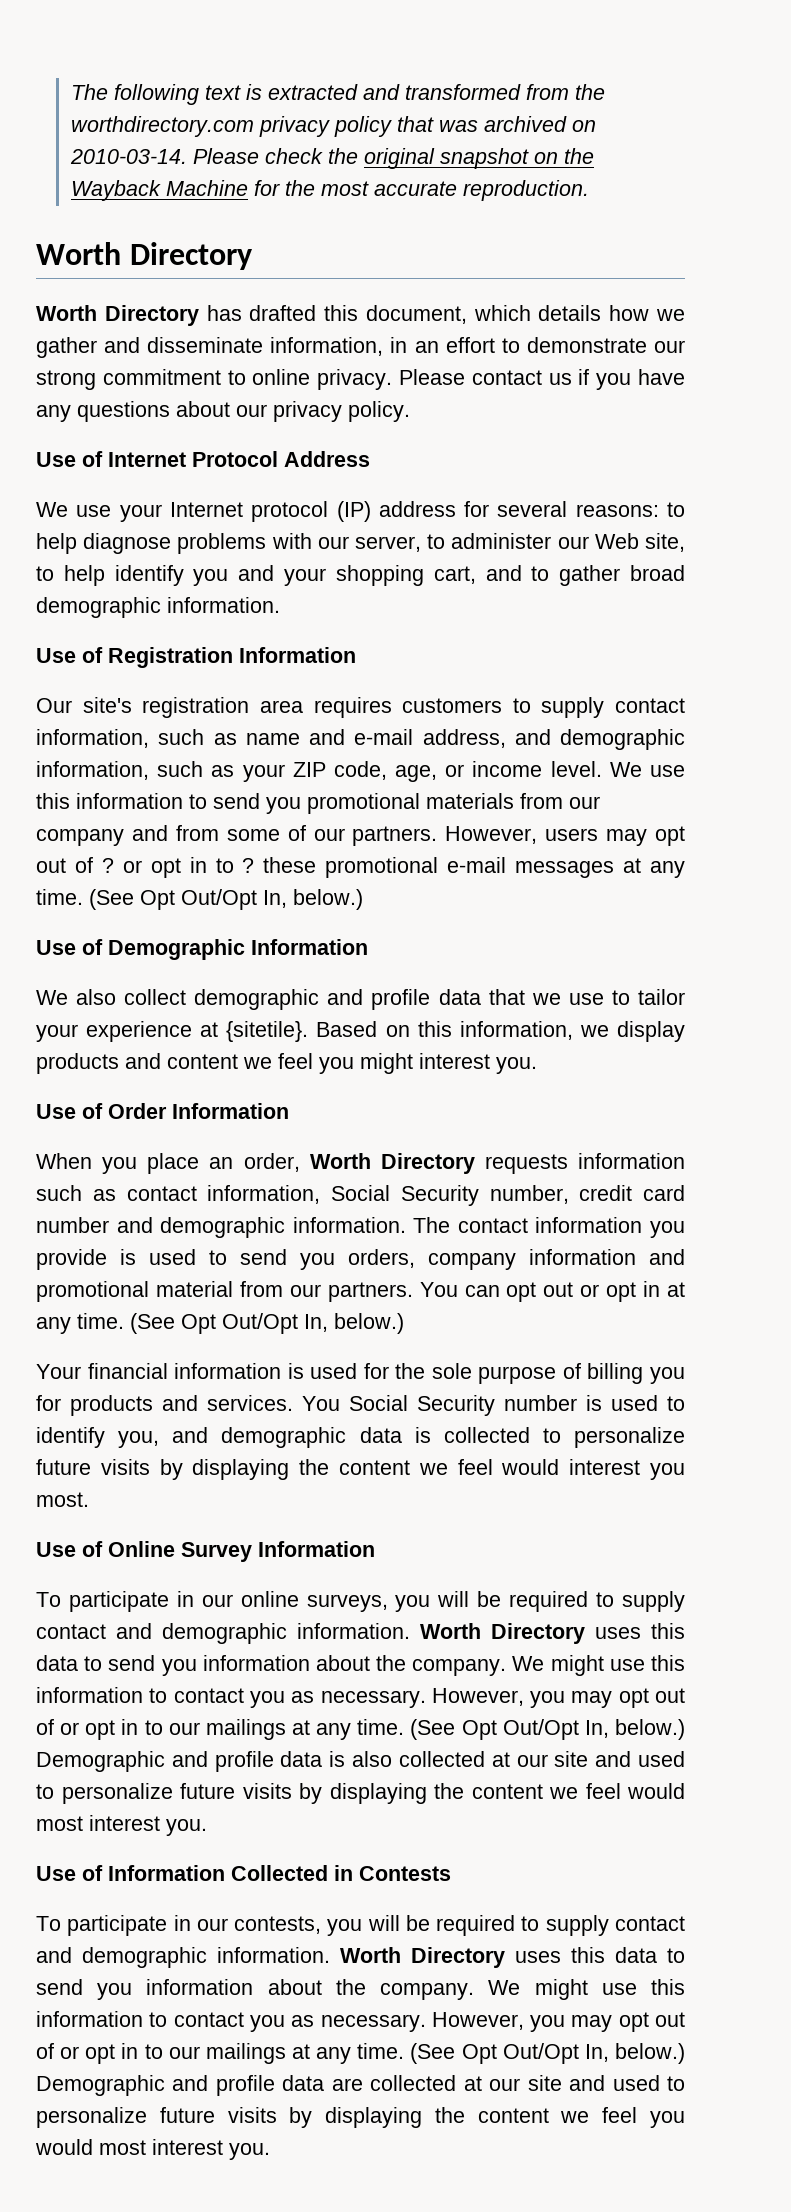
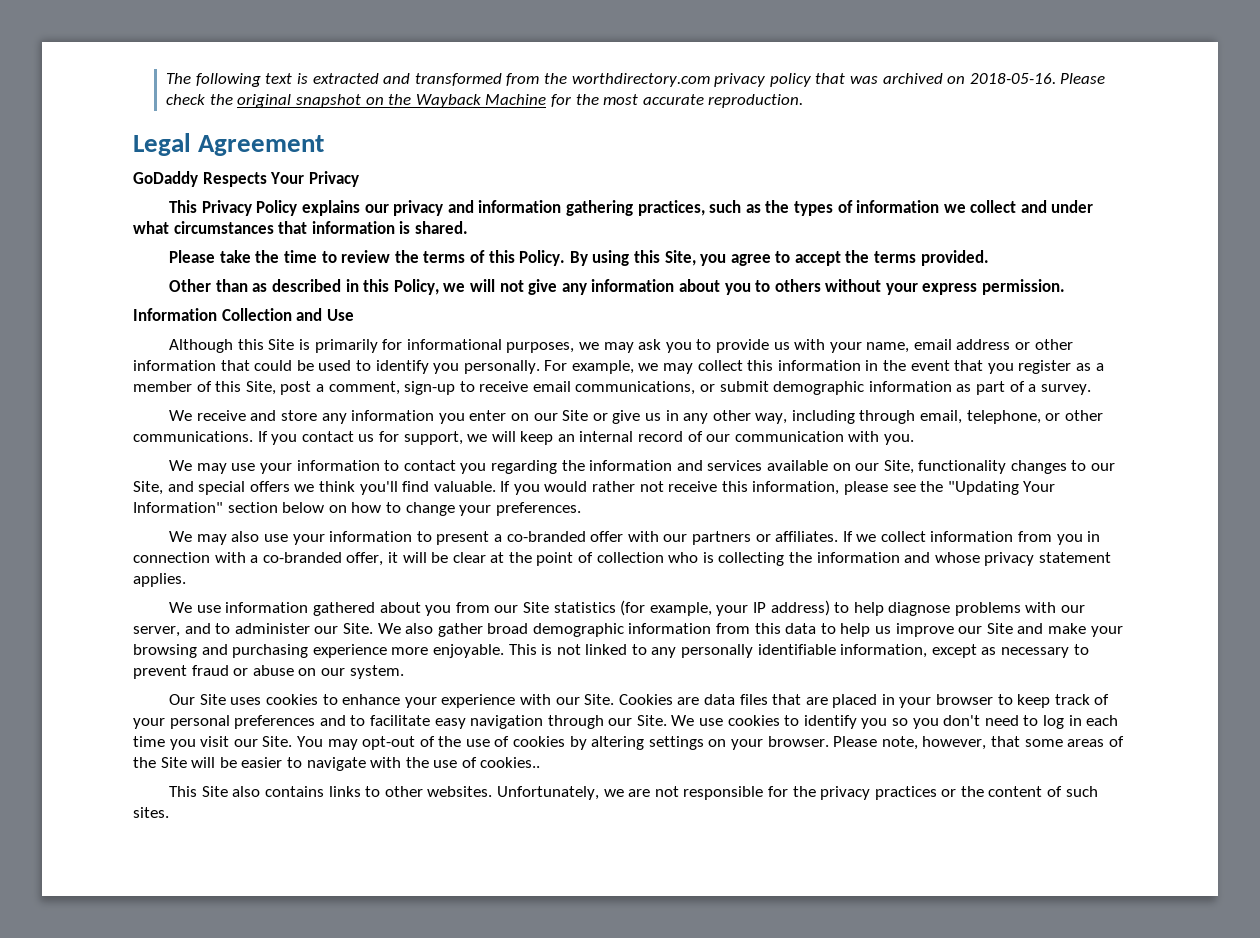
- The following text is extracted and transformed from the worthdirectory.com privacy policy that was archived on 2010-03-14.
+ The following text is extracted and transformed from the worthdirectory.com privacy policy that was archived on 2018-05-16.
  Please check the original snapshot on the Wayback Machine for the most accurate reproduction.
- Worth Directory
- Worth Directory has drafted this document, which details how we gather and disseminate information, in an effort to demonstrate our strong commitment to online privacy. Please contact us if you have any questions about our privacy policy.
- Use of Internet Protocol Address
- We use your Internet protocol (IP) address for several reasons: to help diagnose problems with our server, to administer our Web site, to help identify you and your shopping cart, and to gather broad demographic information.
- Use of Registration Information
- Our site's registration area requires customers to supply contact information, such as name and e-mail address, and demographic information, such as your ZIP code, age, or income level. We use this information to send you promotional materials from our company and from some of our partners. However, users may opt out of ? or opt in to ? these promotional e-mail messages at any time. (See Opt Out/Opt In, below.)
- Use of Demographic Information
- We also collect demographic and profile data that we use to tailor your experience at {sitetile}. Based on this information, we display products and content we feel you might interest you.
- Use of Order Information
- When you place an order, Worth Directory requests information such as contact information, Social Security number, credit card number and demographic information. The contact information you provide is used to send you orders, company information and promotional material from our partners. You can opt out or opt in at any time. (See Opt Out/Opt In, below.)
- Your financial information is used for the sole purpose of billing you for products and services. You Social Security number is used to identify you, and demographic data is collected to personalize future visits by displaying the content we feel would interest you most.
- Use of Online Survey Information
- To participate in our online surveys, you will be required to supply contact and demographic information. Worth Directory uses this data to send you information about the company. We might use this information to contact you as necessary. However, you may opt out of or opt in to our mailings at any time. (See Opt Out/Opt In, below.) Demographic and profile data is also collected at our site and used to personalize future visits by displaying the content we feel would most interest you.
- Use of Information Collected in Contests
- To participate in our contests, you will be required to supply contact and demographic information. Worth Directory uses this data to send you information about the company. We might use this information to contact you as necessary. However, you may opt out of or opt in to our mailings at any time. (See Opt Out/Opt In, below.) Demographic and profile data are collected at our site and used to personalize future visits by displaying the content we feel you would most interest you.
+ Legal Agreement
+ GoDaddy Respects Your Privacy
+ This Privacy Policy explains our privacy and information gathering practices, such as the types of information we collect and under what circumstances that information is shared.
+ Please take the time to review the terms of this Policy. By using this Site, you agree to accept the terms provided.
+ Other than as described in this Policy, we will not give any information about you to others without your express permission.
+ Information Collection and Use
+ Although this Site is primarily for informational purposes, we may ask you to provide us with your name, email address or other information that could be used to identify you personally. For example, we may collect this information in the event that you register as a member of this Site, post a comment, sign-up to receive email communications, or submit demographic information as part of a survey.
+ We receive and store any information you enter on our Site or give us in any other way, including through email, telephone, or other communications. If you contact us for support, we will keep an internal record of our communication with you.
+ We may use your information to contact you regarding the information and services available on our Site, functionality changes to our Site, and special offers we think you'll find valuable. If you would rather not receive this information, please see the "Updating Your Information" section below on how to change your preferences.
+ We may also use your information to present a co-branded offer with our partners or affiliates. If we collect information from you in connection with a co-branded offer, it will be clear at the point of collection who is collecting the information and whose privacy statement applies.
+ We use information gathered about you from our Site statistics (for example, your IP address) to help diagnose problems with our server, and to administer our Site. We also gather broad demographic information from this data to help us improve our Site and make your browsing and purchasing experience more enjoyable. This is not linked to any personally identifiable information, except as necessary to prevent fraud or abuse on our system.
+ Our Site uses cookies to enhance your experience with our Site. Cookies are data files that are placed in your browser to keep track of your personal preferences and to facilitate easy navigation through our Site. We use cookies to identify you so you don't need to log in each time you visit our Site. You may opt-out of the use of cookies by altering settings on your browser. Please note, however, that some areas of the Site will be easier to navigate with the use of cookies..
+ This Site also contains links to other websites. Unfortunately, we are not responsible for the privacy practices or the content of such sites.

